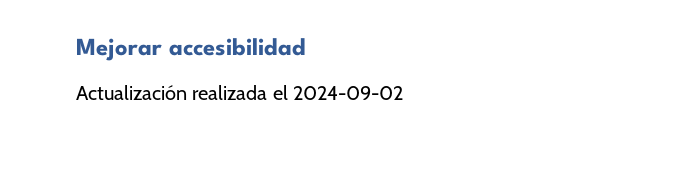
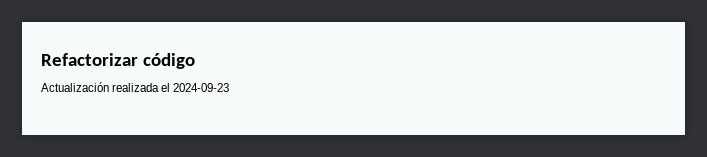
- Mejorar accesibilidad
+ Refactorizar código
- Actualización realizada el 2024-09-02
+ Actualización realizada el 2024-09-23

